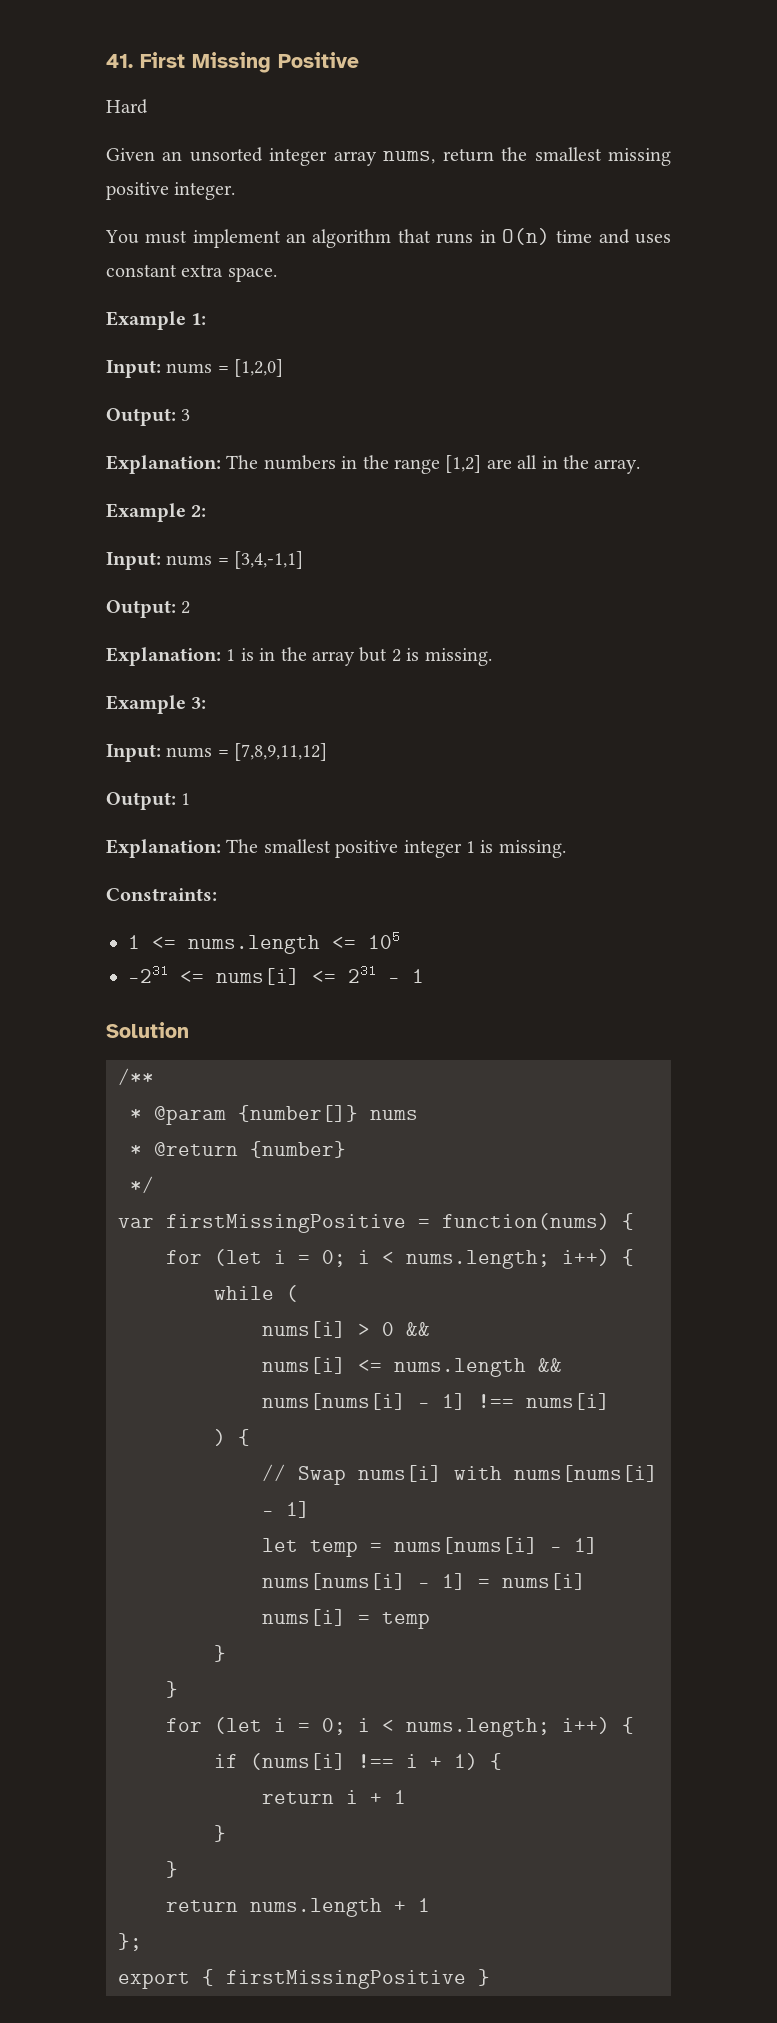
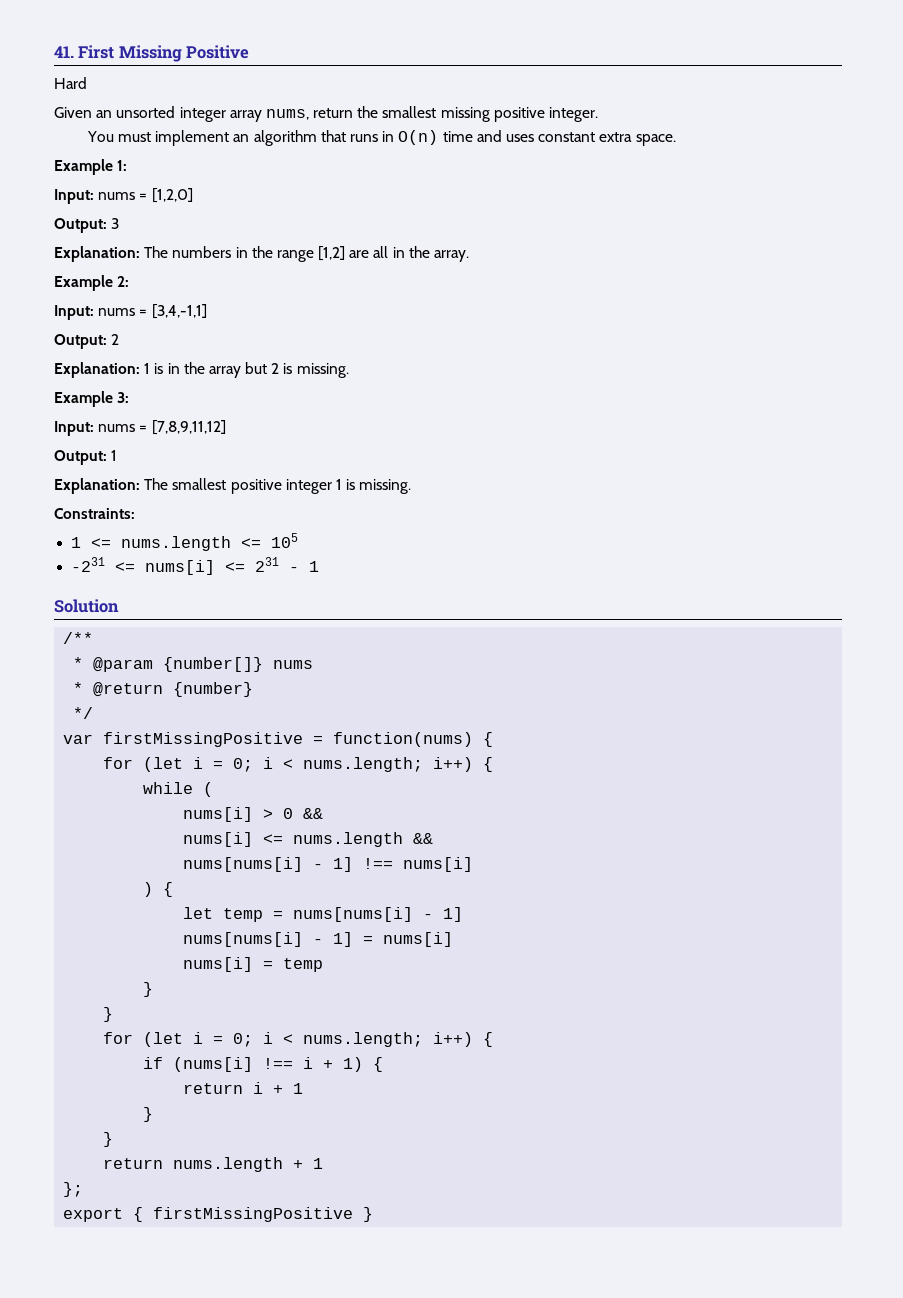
- // Swap nums[i] with nums[nums[i] - 1]

